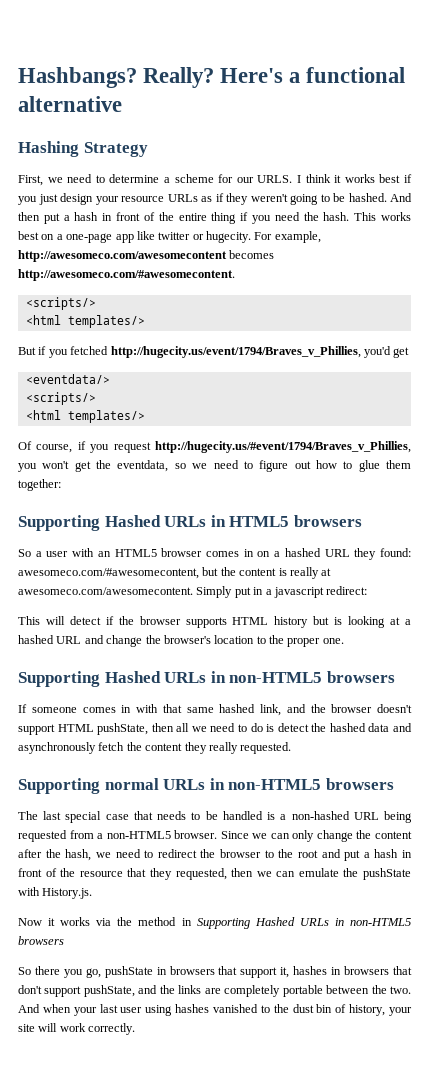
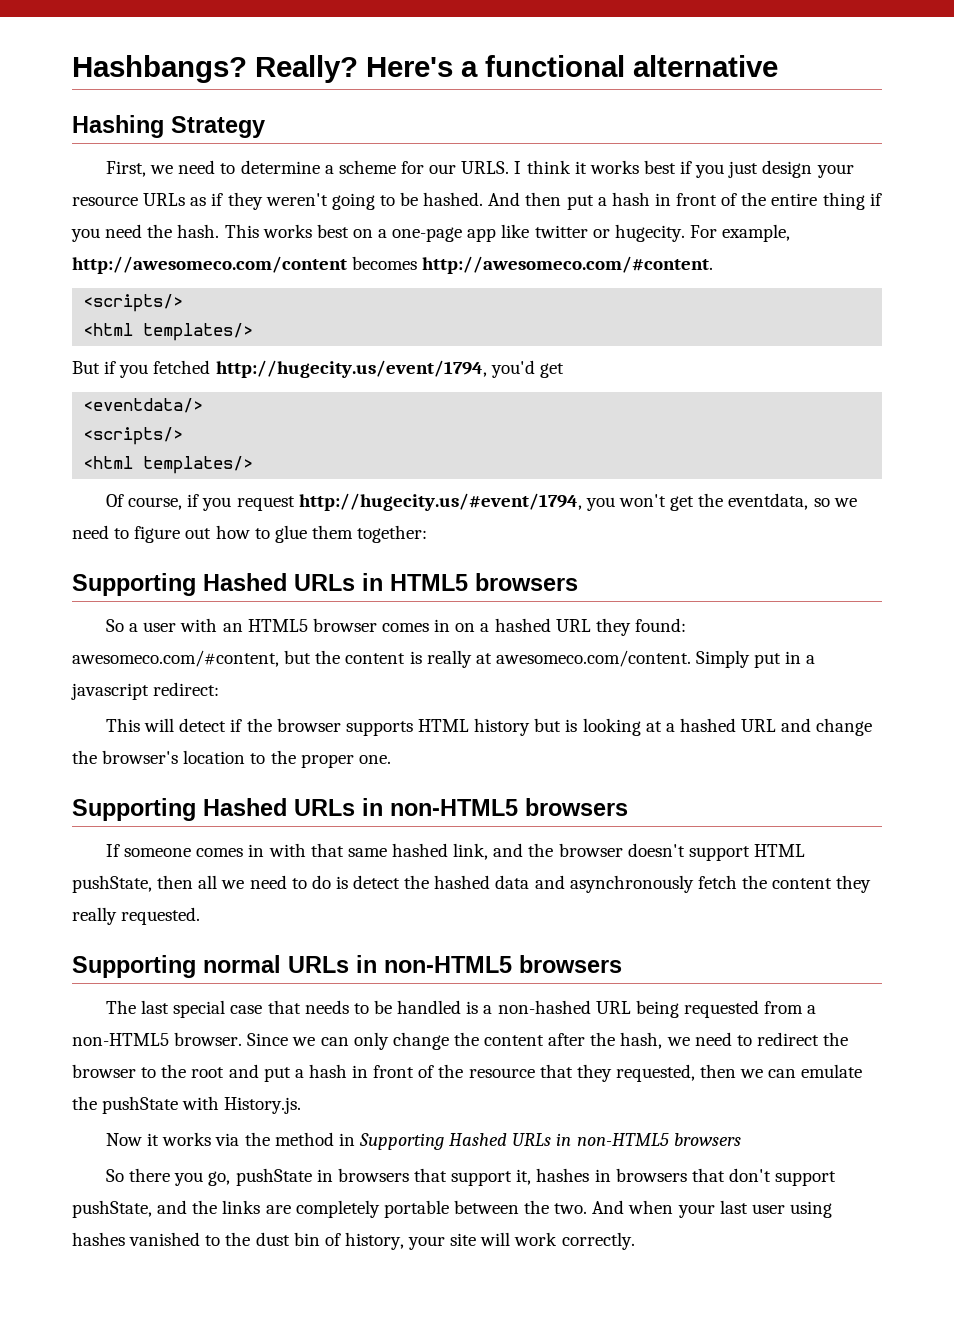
- For example, http://awesomeco.com/awesomecontent becomes http://awesomeco.com/#awesomecontent.
+ For example, http://awesomeco.com/content becomes http://awesomeco.com/#content.
- But if you fetched http://hugecity.us/event/1794/Braves_v_Phillies, you'd get
+ But if you fetched http://hugecity.us/event/1794, you'd get
- Of course, if you request http://hugecity.us/#event/1794/Braves_v_Phillies, you won't get the eventdata, so we need to figure out how to glue them together:
+ Of course, if you request http://hugecity.us/#event/1794, you won't get the eventdata, so we need to figure out how to glue them together:
- So a user with an HTML5 browser comes in on a hashed URL they found: awesomeco.com/#awesomecontent, but the content is really at awesomeco.com/awesomecontent. Simply put in a javascript redirect:
+ So a user with an HTML5 browser comes in on a hashed URL they found: awesomeco.com/#content, but the content is really at awesomeco.com/content. Simply put in a javascript redirect:

